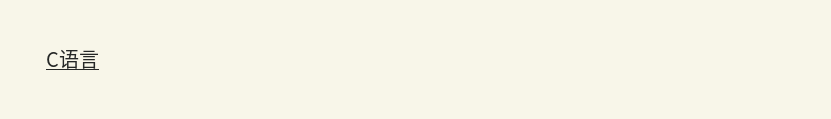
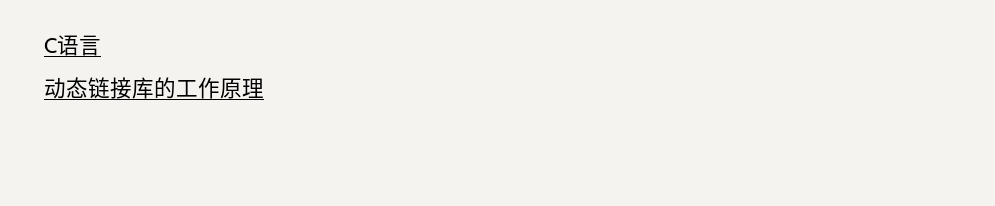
+ 动态链接库的工作原理

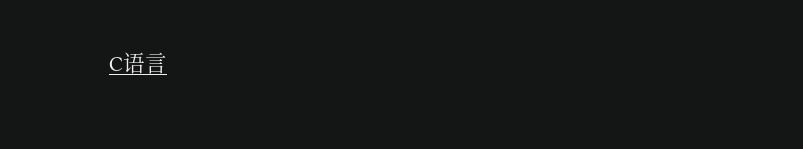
- 动态链接库的工作原理

